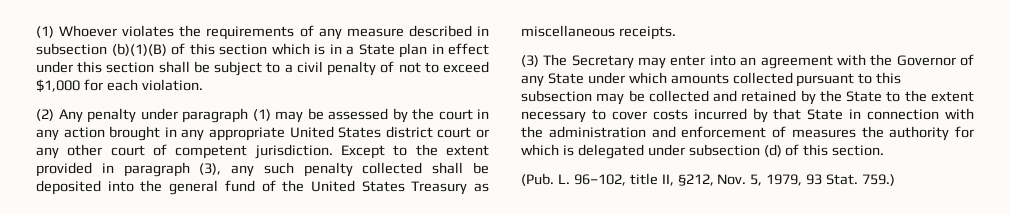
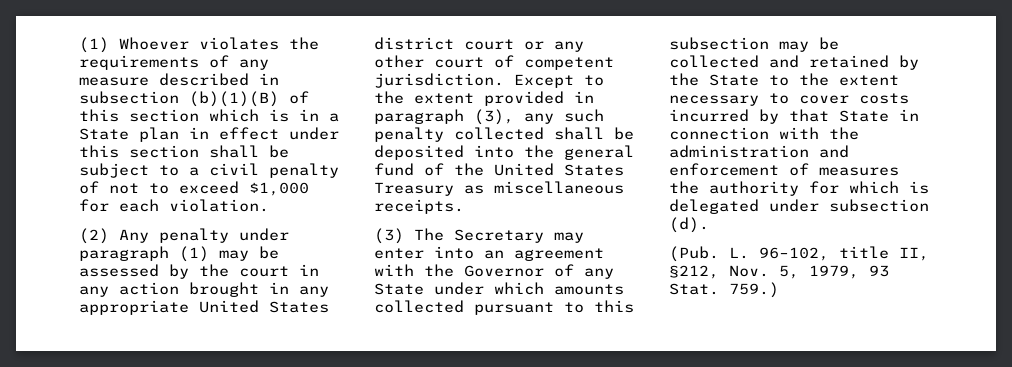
- (3) The Secretary may enter into an agreement with the Governor of any State under which amounts collected pursuant to this subsection may be collected and retained by the State to the extent necessary to cover costs incurred by that State in connection with the administration and enforcement of measures the authority for which is delegated under subsection (d) of this section.
+ (3) The Secretary may enter into an agreement with the Governor of any State under which amounts collected pursuant to this subsection may be collected and retained by the State to the extent necessary to cover costs incurred by that State in connection with the administration and enforcement of measures the authority for which is delegated under subsection (d).

